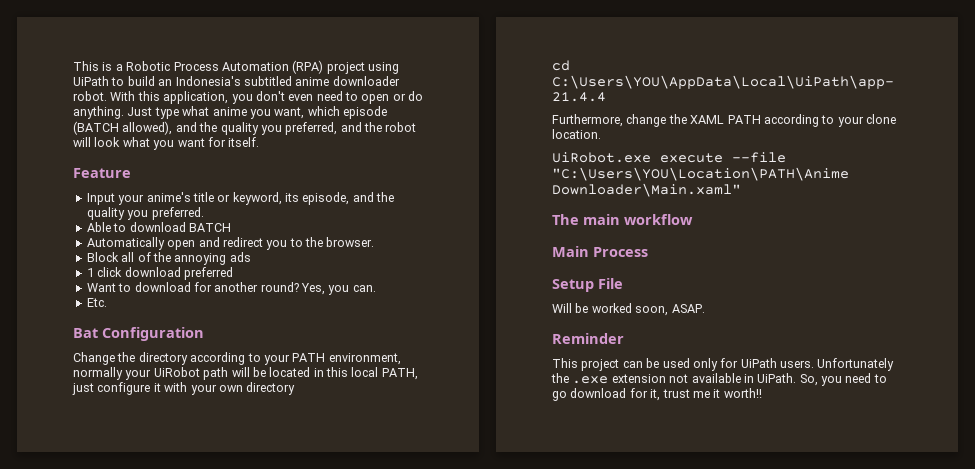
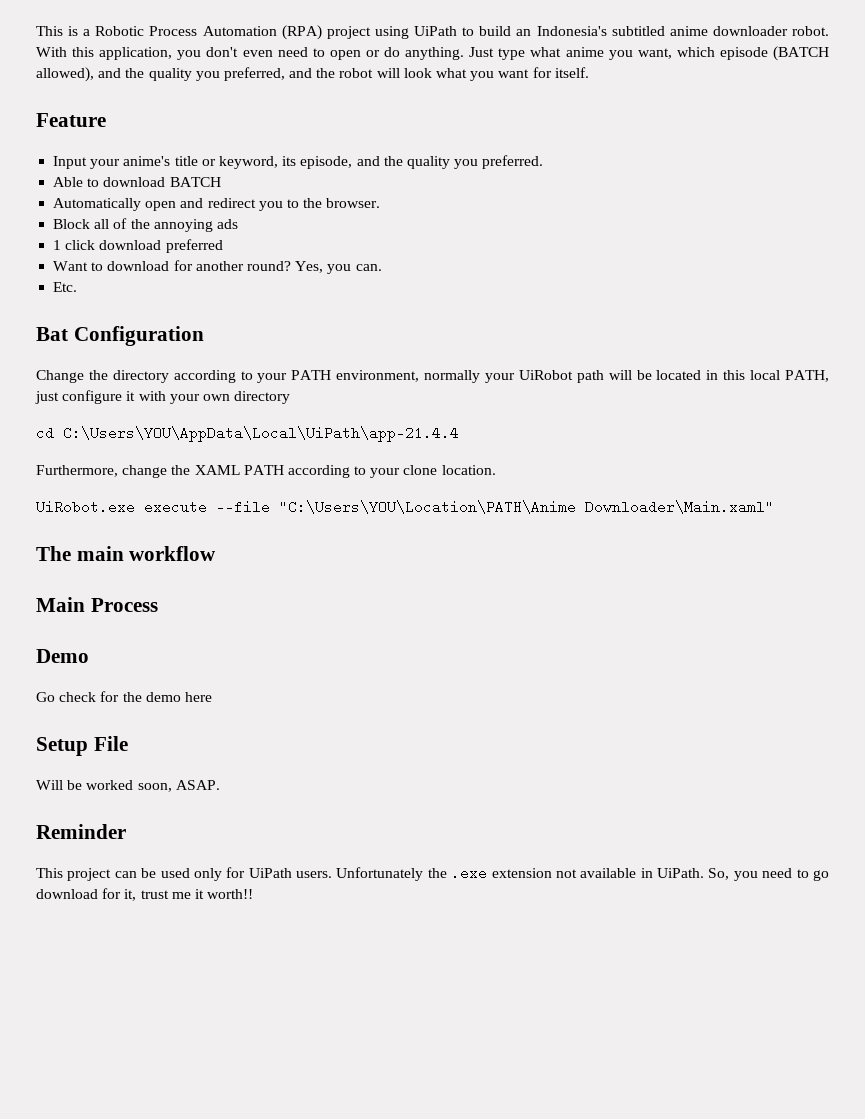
+ Demo
+ Go check for the demo here

